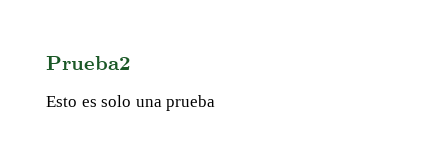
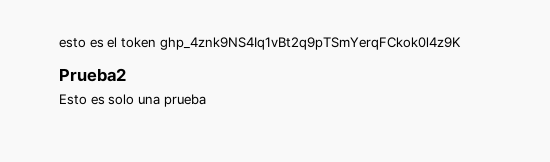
+ esto es el token 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

